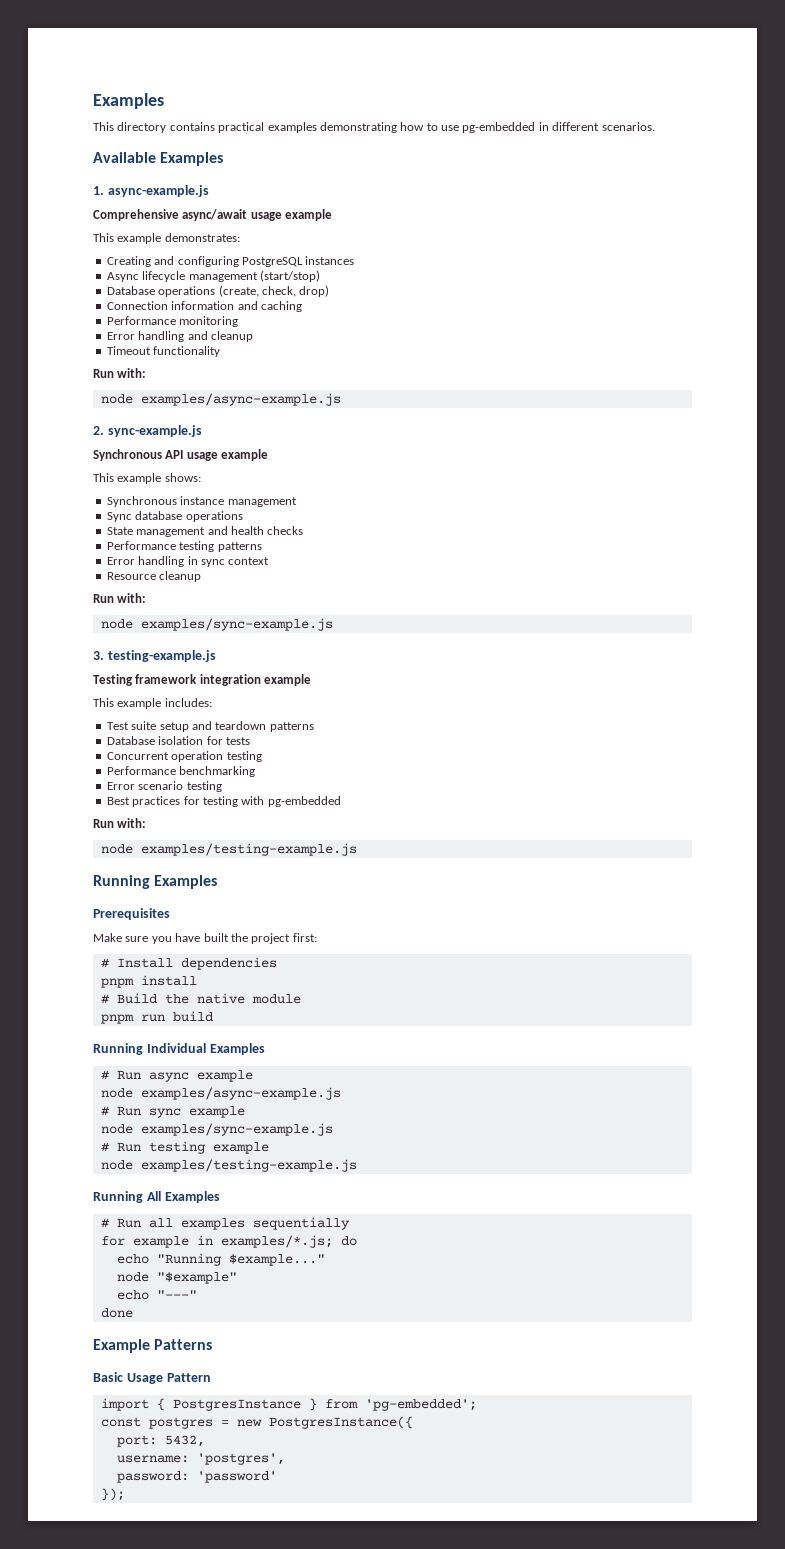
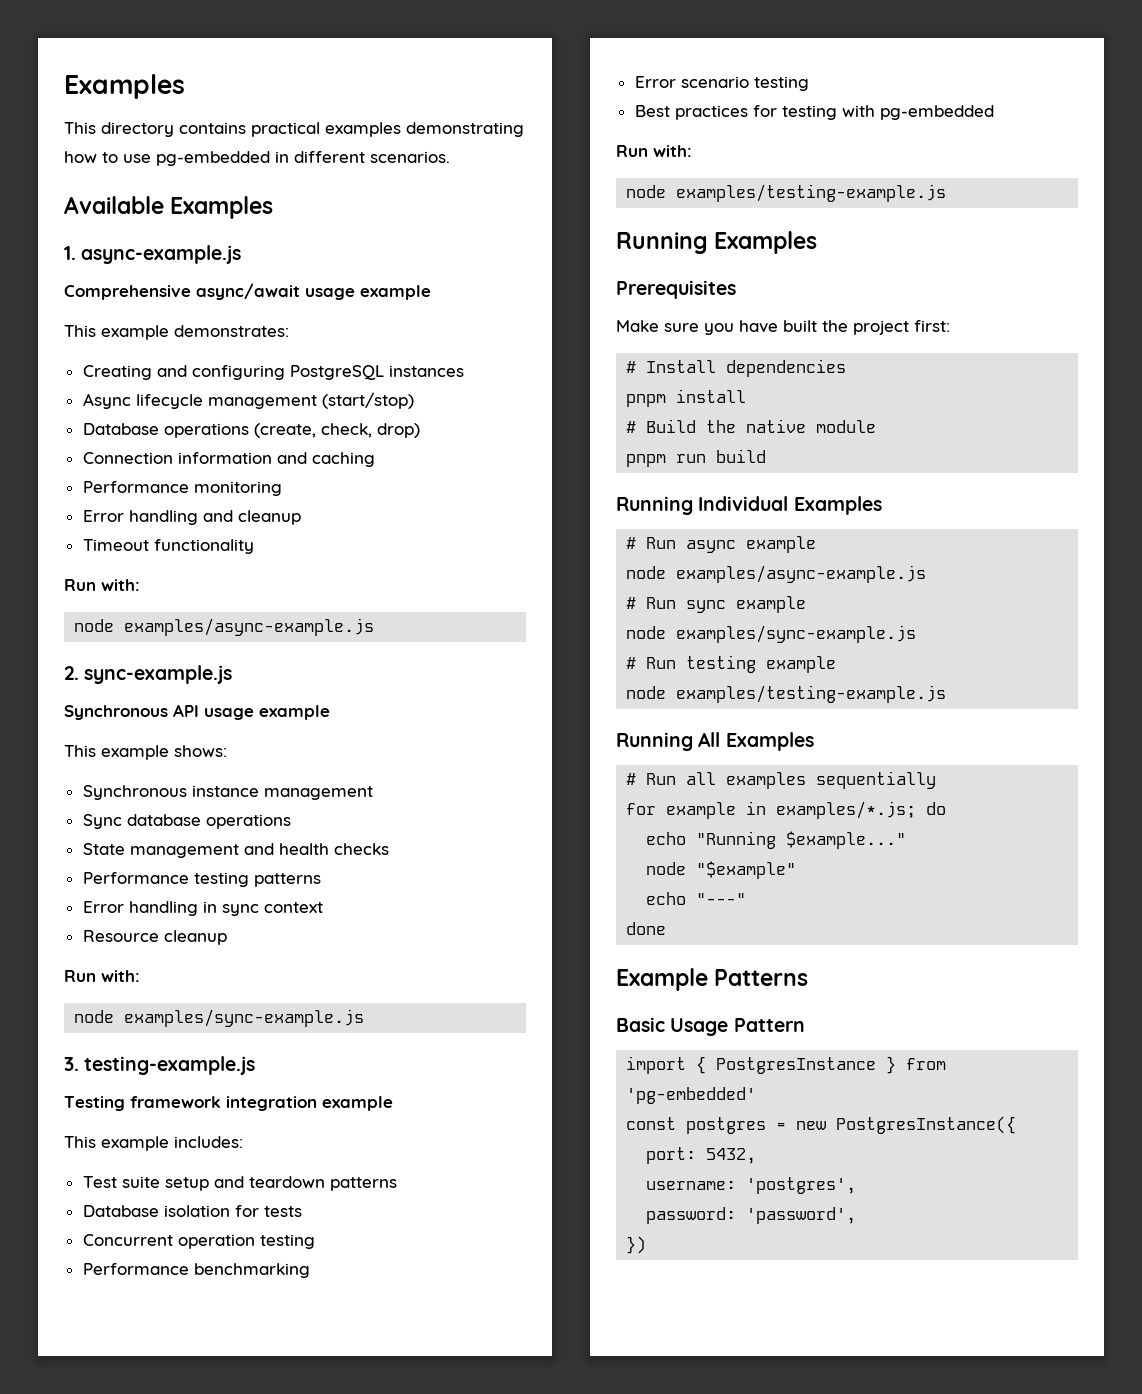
- import { PostgresInstance } from 'pg-embedded';
+ import { PostgresInstance } from 'pg-embedded'
- password: 'password'
- });
+ password: 'password',
+ })

